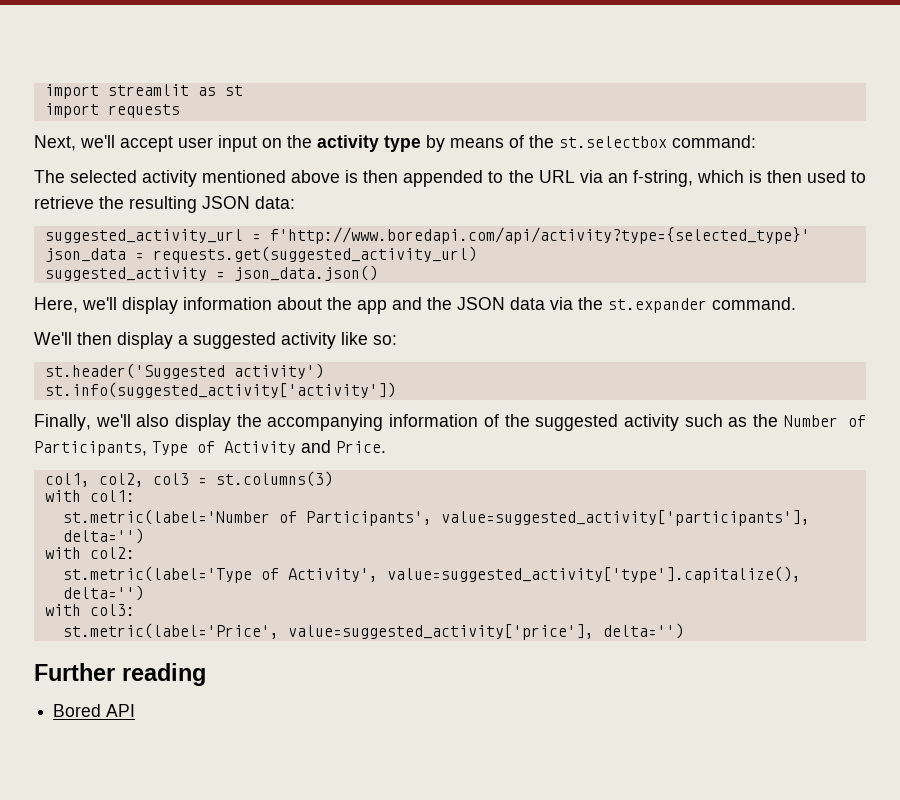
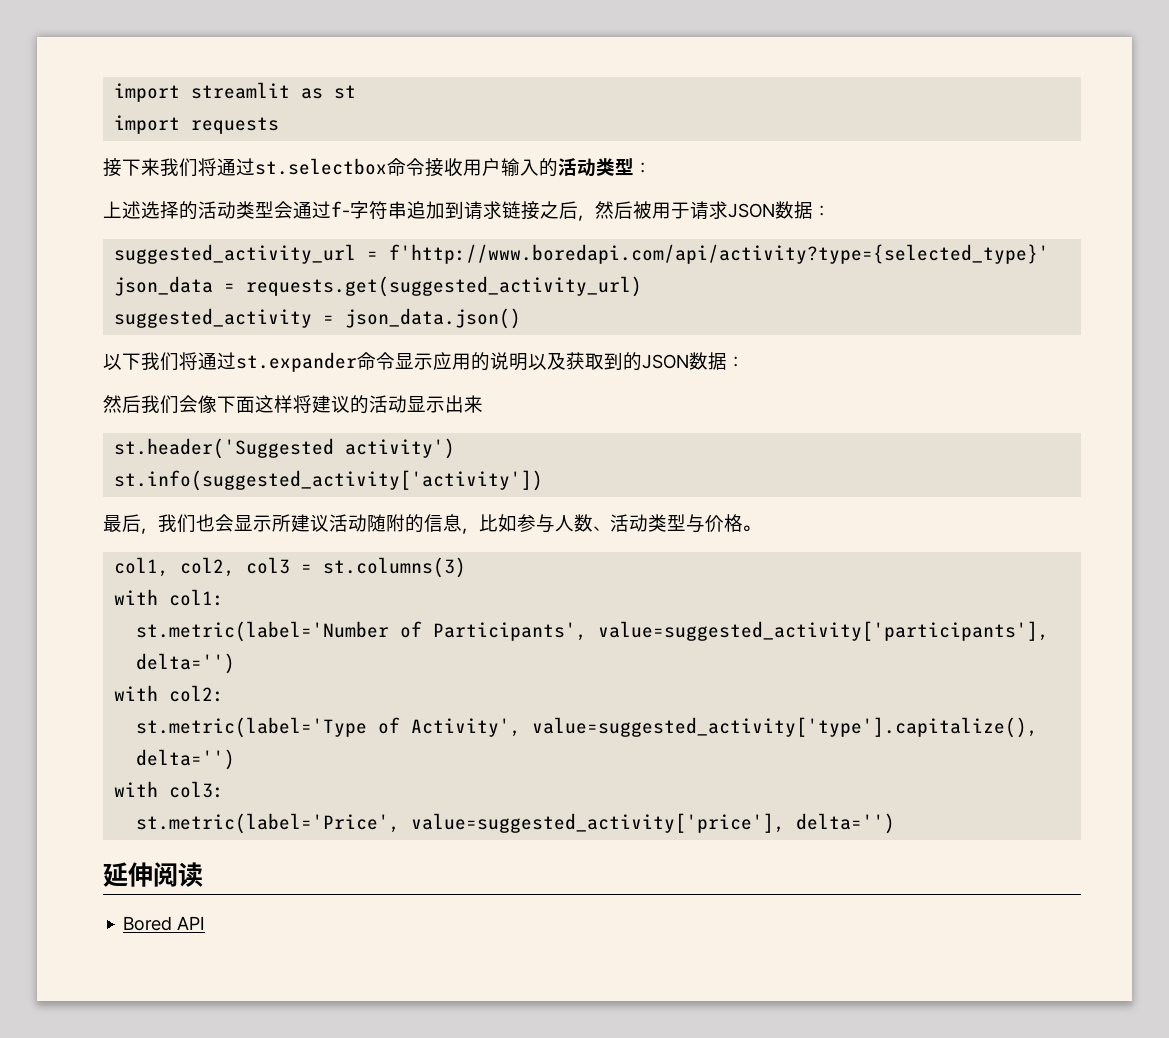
- Next, we'll accept user input on the activity type by means of the st.selectbox command:
- The selected activity mentioned above is then appended to the URL via an f-string, which is then used to retrieve the resulting JSON data:
+ 接下来我们将通过st.selectbox命令接收用户输入的活动类型：
+ 上述选择的活动类型会通过f-字符串追加到请求链接之后，然后被用于请求JSON数据：
- Here, we'll display information about the app and the JSON data via the st.expander command.
- We'll then display a suggested activity like so:
+ 以下我们将通过st.expander命令显示应用的说明以及获取到的JSON数据：
+ 然后我们会像下面这样将建议的活动显示出来
  st.header('Suggested activity')
  st.info(suggested_activity['activity'])
- Finally, we'll also display the accompanying information of the suggested activity such as the Number of Participants, Type of Activity and Price.
+ 最后，我们也会显示所建议活动随附的信息，比如参与人数、活动类型与价格。
- Further reading
+ 延伸阅读

